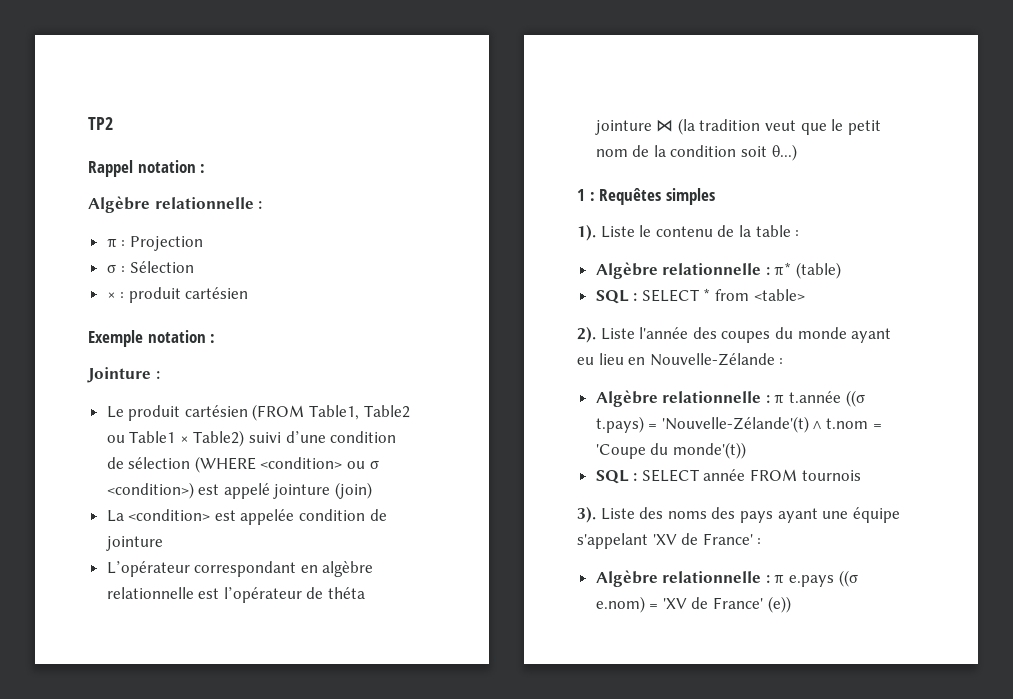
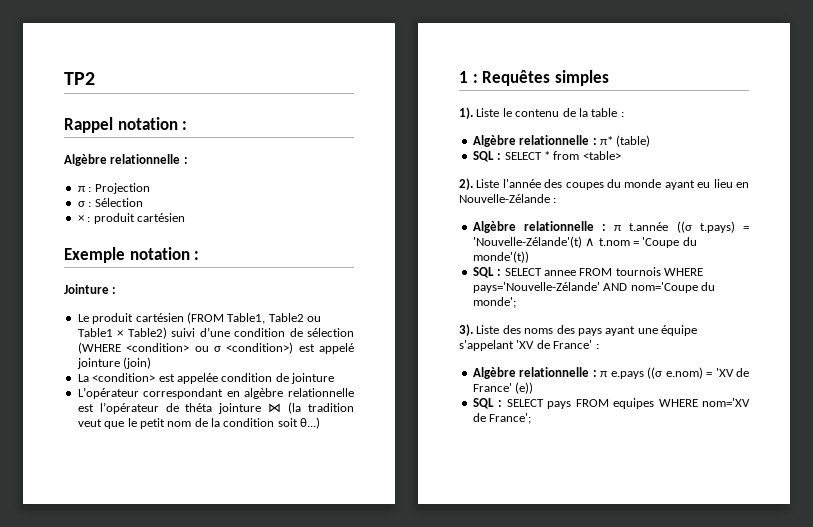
- SQL : SELECT année FROM tournois
+ SQL : SELECT annee FROM tournois WHERE pays='Nouvelle-Zélande' AND nom='Coupe du monde';
+ SQL : SELECT pays FROM equipes WHERE nom='XV de France';

